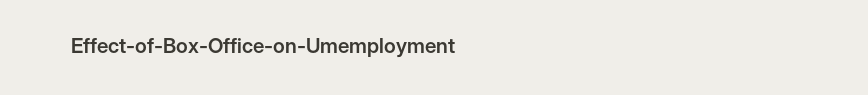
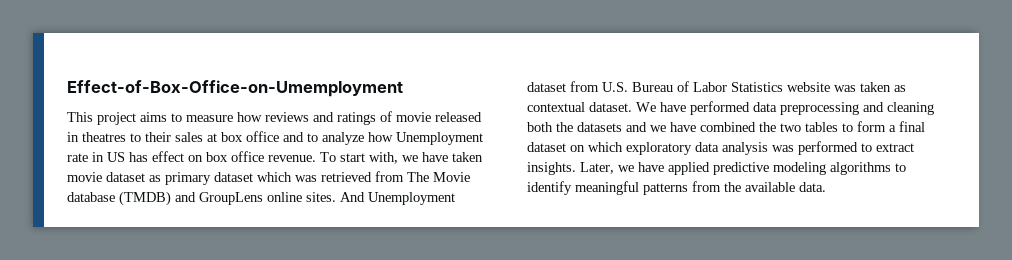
+ This project aims to measure how reviews and ratings of movie released in theatres to their sales at box office and to analyze how Unemployment rate in US has effect on box office revenue. To start with, we have taken movie dataset as primary dataset which was retrieved from The Movie database (TMDB) and GroupLens online sites. And Unemployment dataset from U.S. Bureau of Labor Statistics website was taken as contextual dataset. We have performed data preprocessing and cleaning both the datasets and we have combined the two tables to form a final dataset on which exploratory data analysis was performed to extract insights. Later, we have applied predictive modeling algorithms to identify meaningful patterns from the available data.

